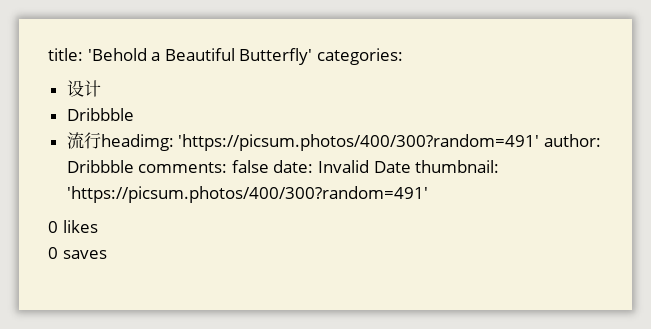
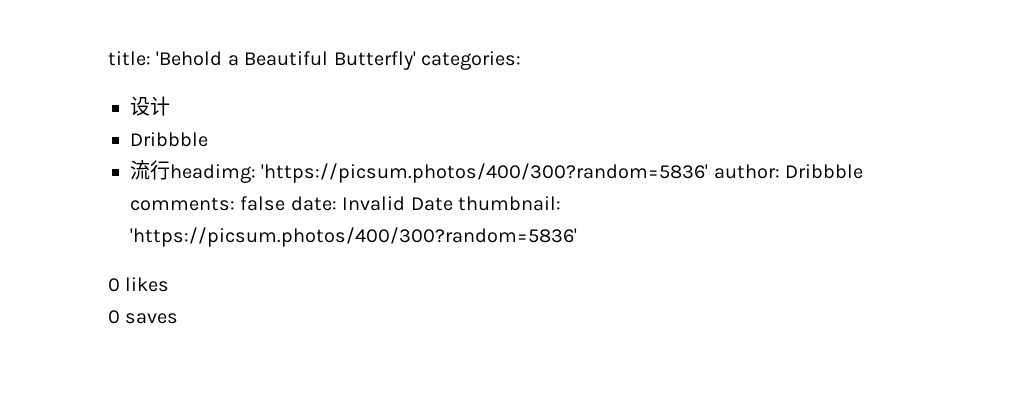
- 流行headimg: 'https://picsum.photos/400/300?random=491' author: Dribbble comments: false date: Invalid Date thumbnail: 'https://picsum.photos/400/300?random=491'
+ 流行headimg: 'https://picsum.photos/400/300?random=5836' author: Dribbble comments: false date: Invalid Date thumbnail: 'https://picsum.photos/400/300?random=5836'

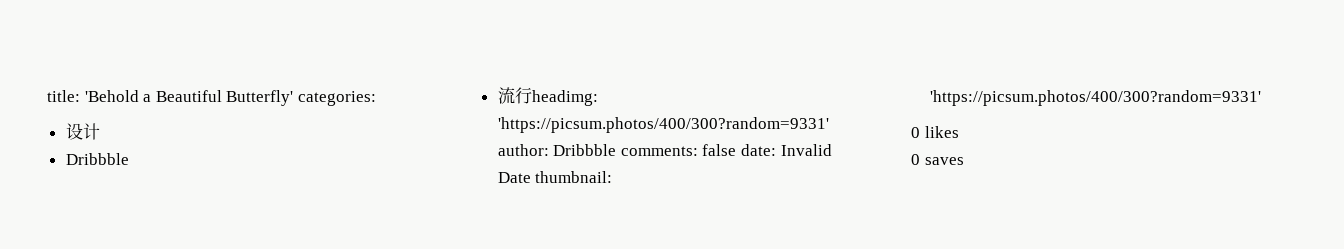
- 流行headimg: 'https://picsum.photos/400/300?random=5836' author: Dribbble comments: false date: Invalid Date thumbnail: 'https://picsum.photos/400/300?random=5836'
+ 流行headimg: 'https://picsum.photos/400/300?random=9331' author: Dribbble comments: false date: Invalid Date thumbnail: 'https://picsum.photos/400/300?random=9331'

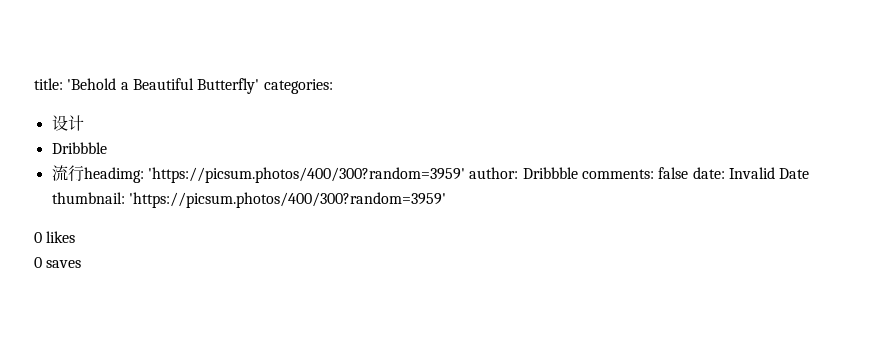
- 流行headimg: 'https://picsum.photos/400/300?random=9331' author: Dribbble comments: false date: Invalid Date thumbnail: 'https://picsum.photos/400/300?random=9331'
+ 流行headimg: 'https://picsum.photos/400/300?random=3959' author: Dribbble comments: false date: Invalid Date thumbnail: 'https://picsum.photos/400/300?random=3959'

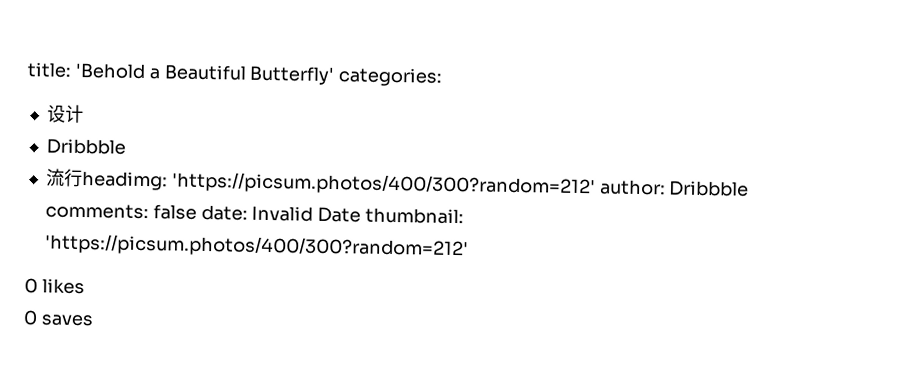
- 流行headimg: 'https://picsum.photos/400/300?random=3959' author: Dribbble comments: false date: Invalid Date thumbnail: 'https://picsum.photos/400/300?random=3959'
+ 流行headimg: 'https://picsum.photos/400/300?random=212' author: Dribbble comments: false date: Invalid Date thumbnail: 'https://picsum.photos/400/300?random=212'

